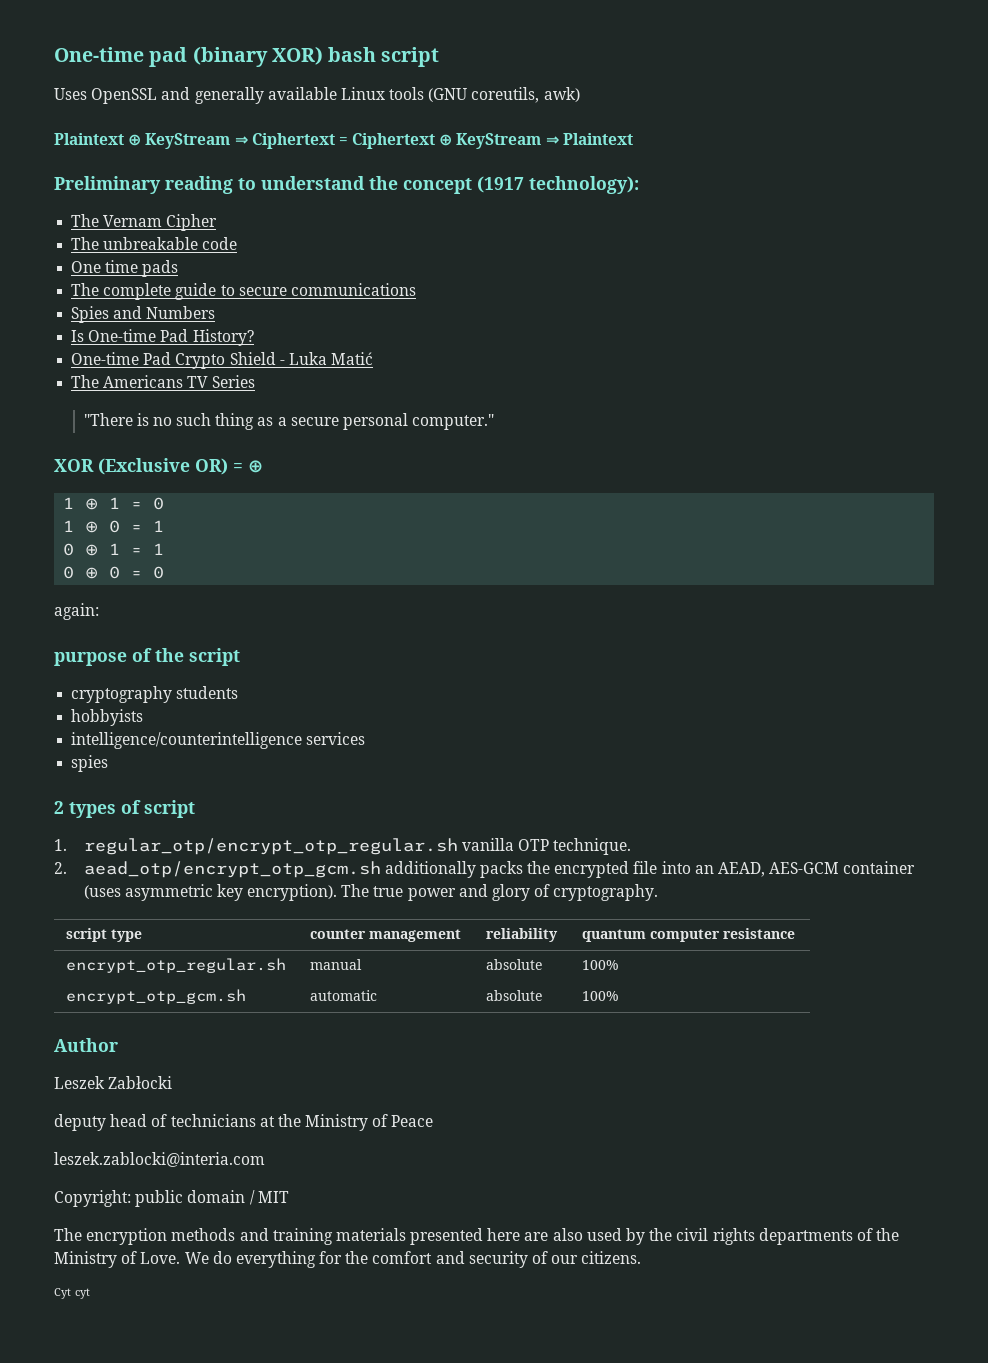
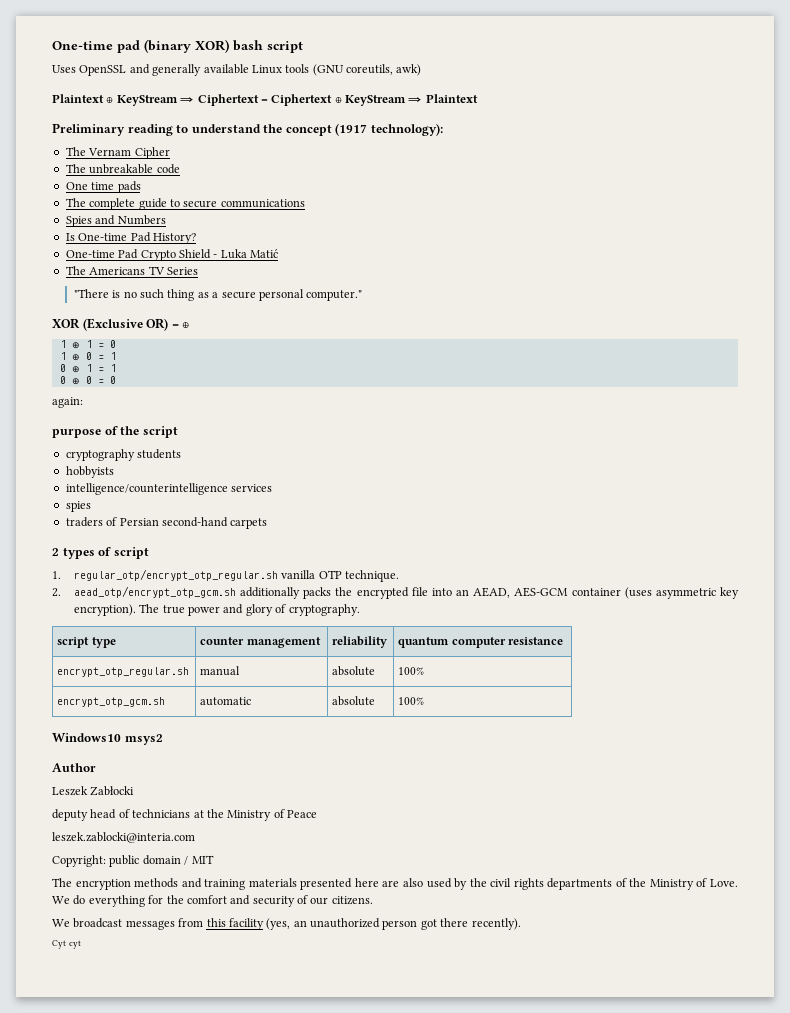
+ traders of Persian second-hand carpets
+ Windows10 msys2
+ We broadcast messages from this facility (yes, an unauthorized person got there recently).

